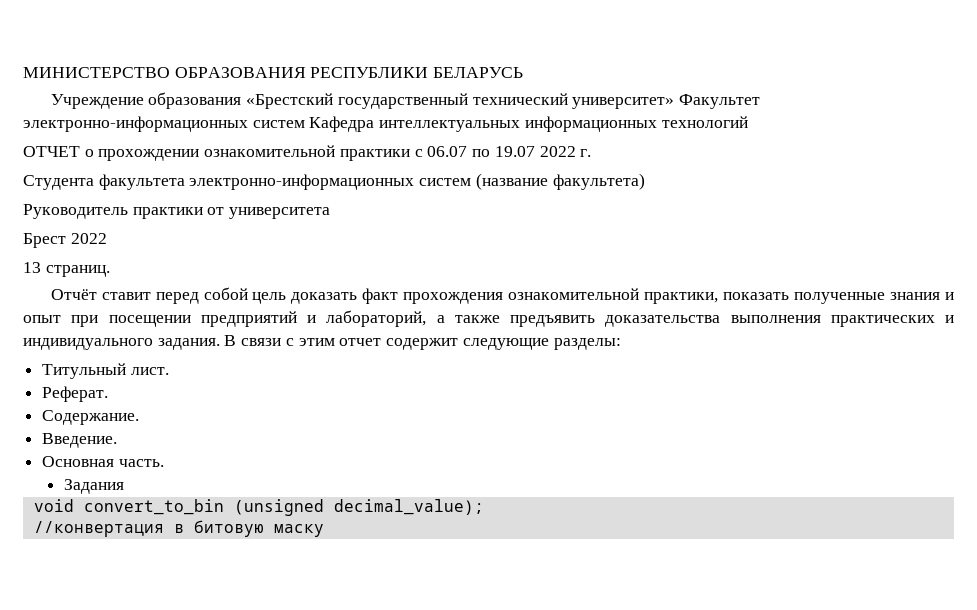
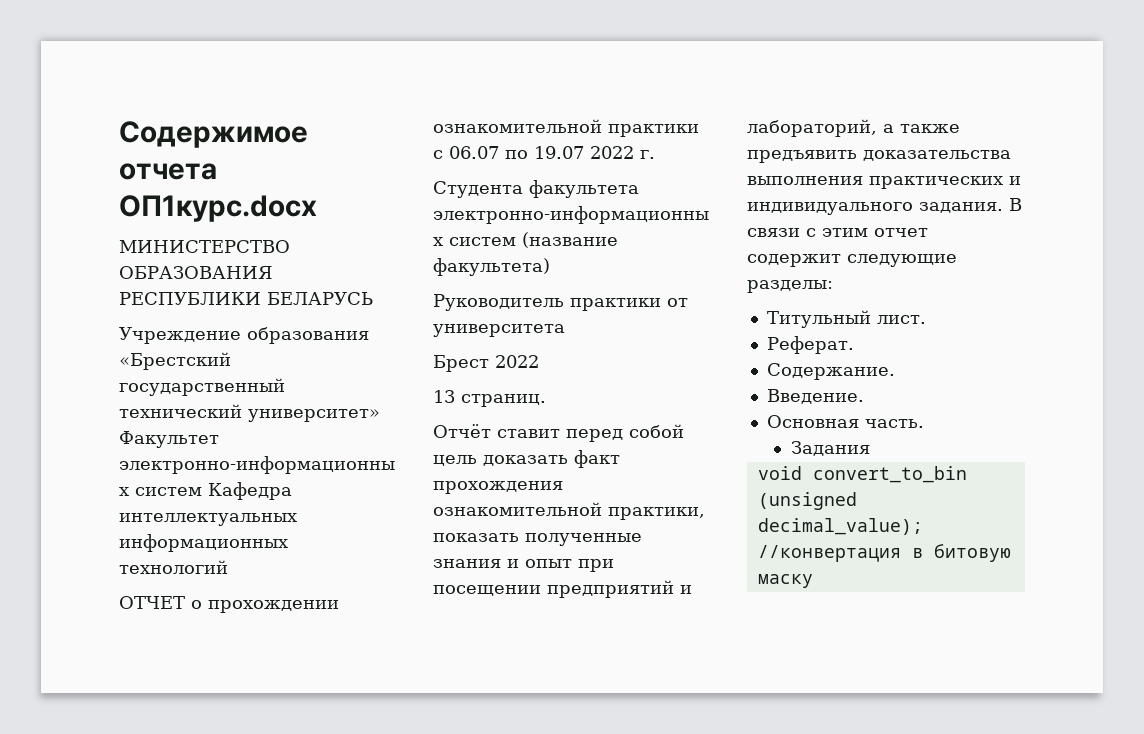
+ Содержимое отчета ОП1курс.docx

